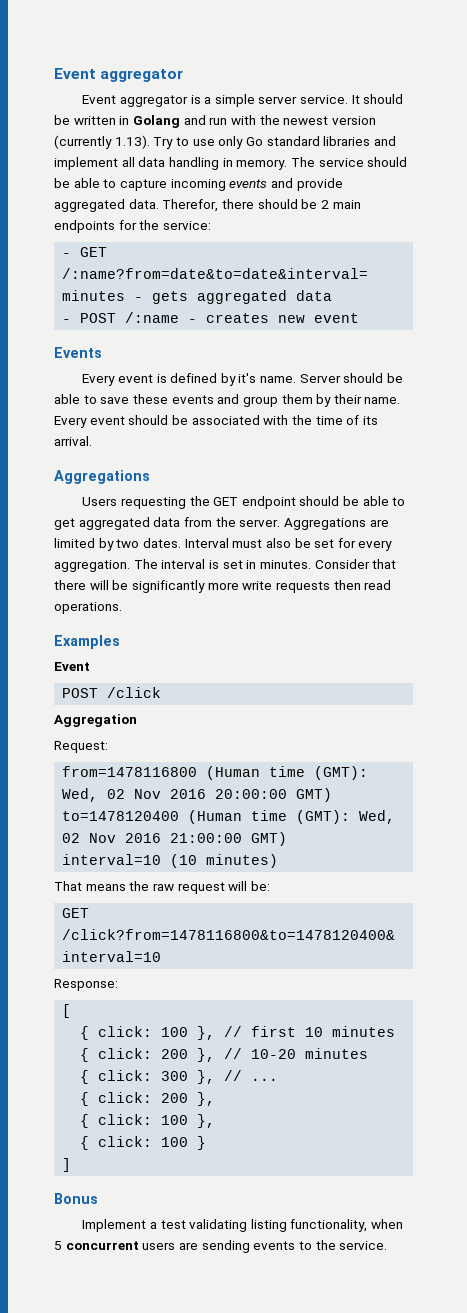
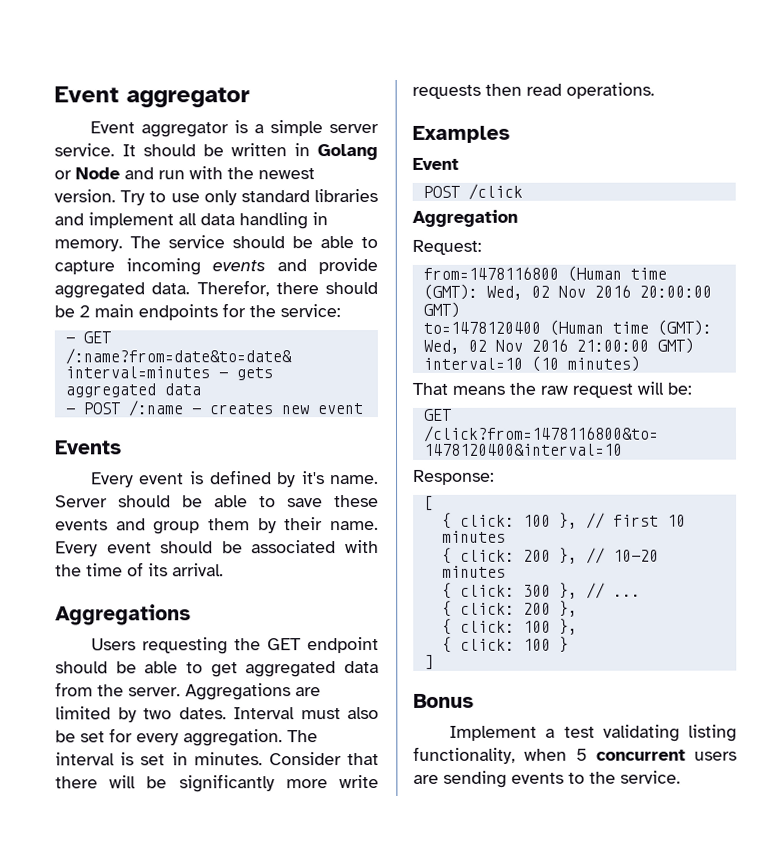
- It should be written in Golang and run with the newest version (currently 1.13). Try to use only Go standard libraries and implement all data handling in memory.
+ It should be written in Golang or Node and run with the newest version. Try to use only standard libraries and implement all data handling in memory.

